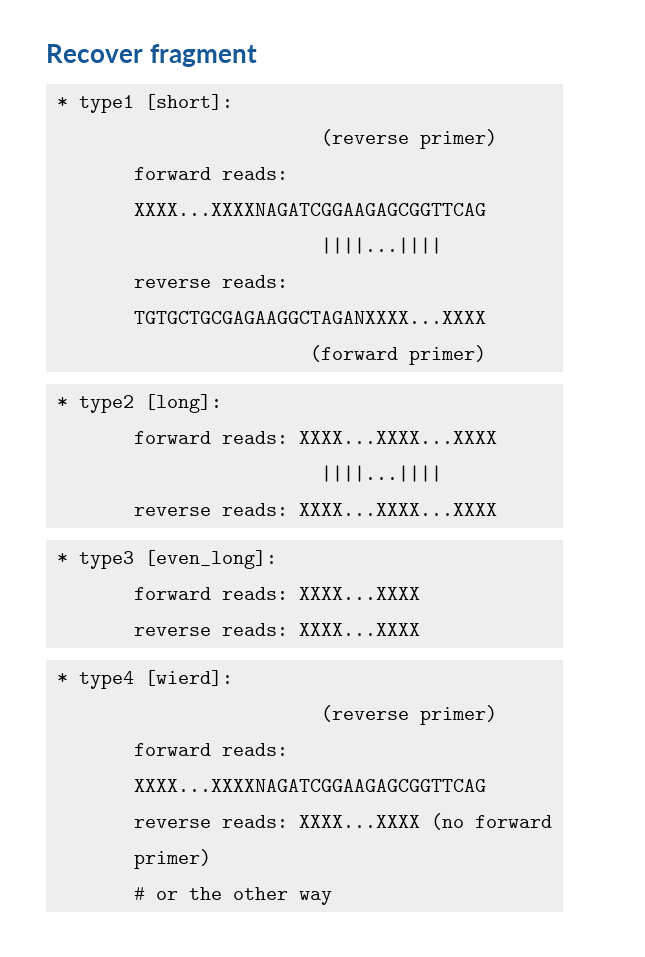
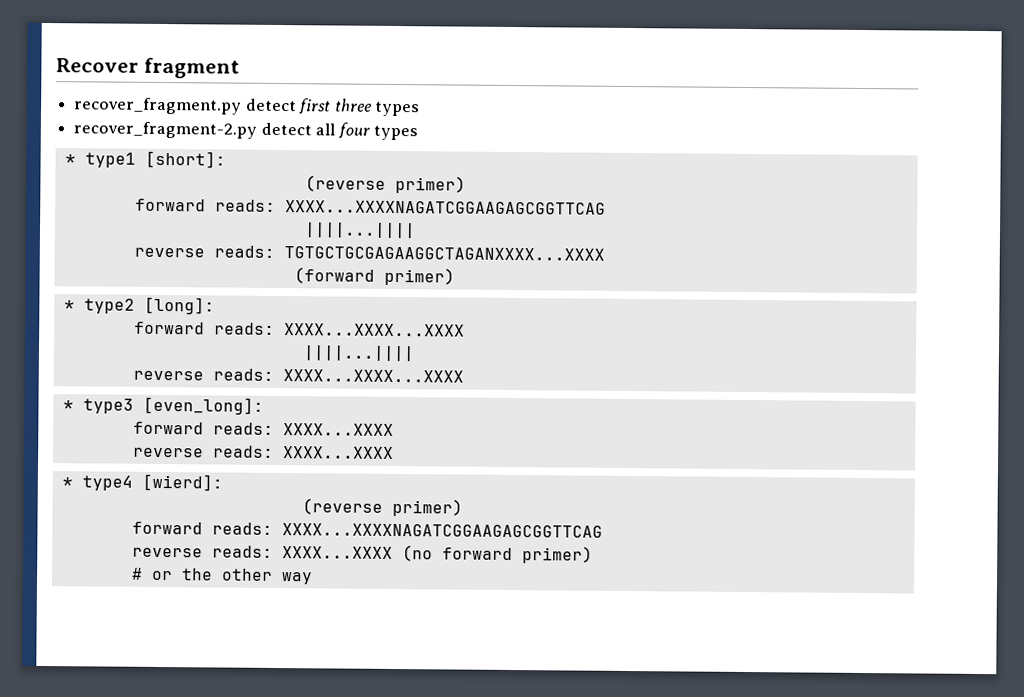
+ recover_fragment.py detect first three types
+ recover_fragment-2.py detect all four types

